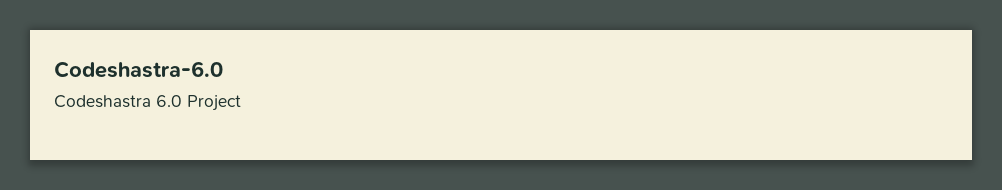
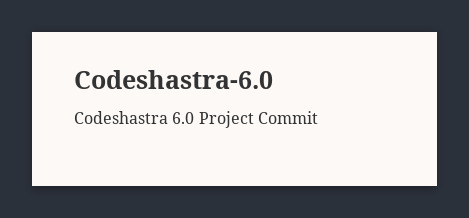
- Codeshastra 6.0 Project
+ Codeshastra 6.0 Project Commit

